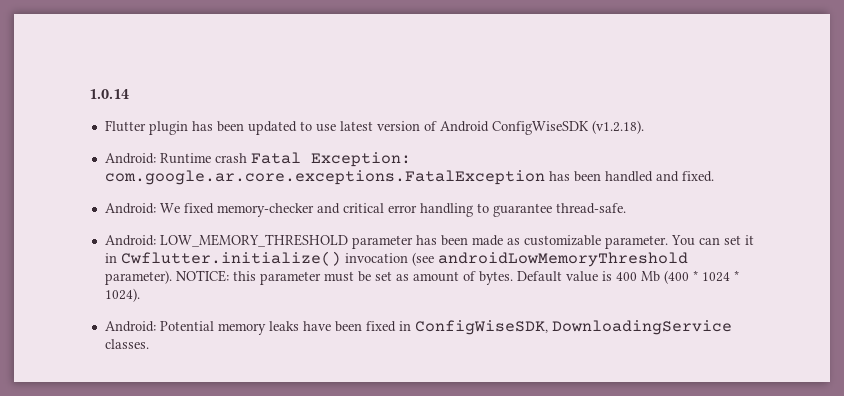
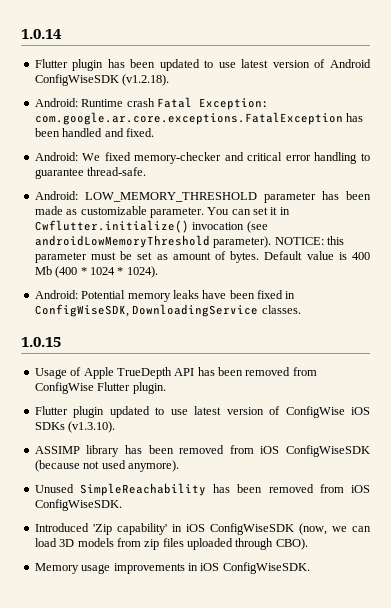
+ 1.0.15
+ Usage of Apple TrueDepth API has been removed from ConfigWise Flutter plugin.
+ Flutter plugin updated to use latest version of ConfigWise iOS SDKs (v1.3.10).
+ ASSIMP library has been removed from iOS ConfigWiseSDK (because not used anymore).
+ Unused SimpleReachability has been removed from iOS ConfigWiseSDK.
+ Introduced 'Zip capability' in iOS ConfigWiseSDK (now, we can load 3D models from zip files uploaded through CBO).
+ Memory usage improvements in iOS ConfigWiseSDK.

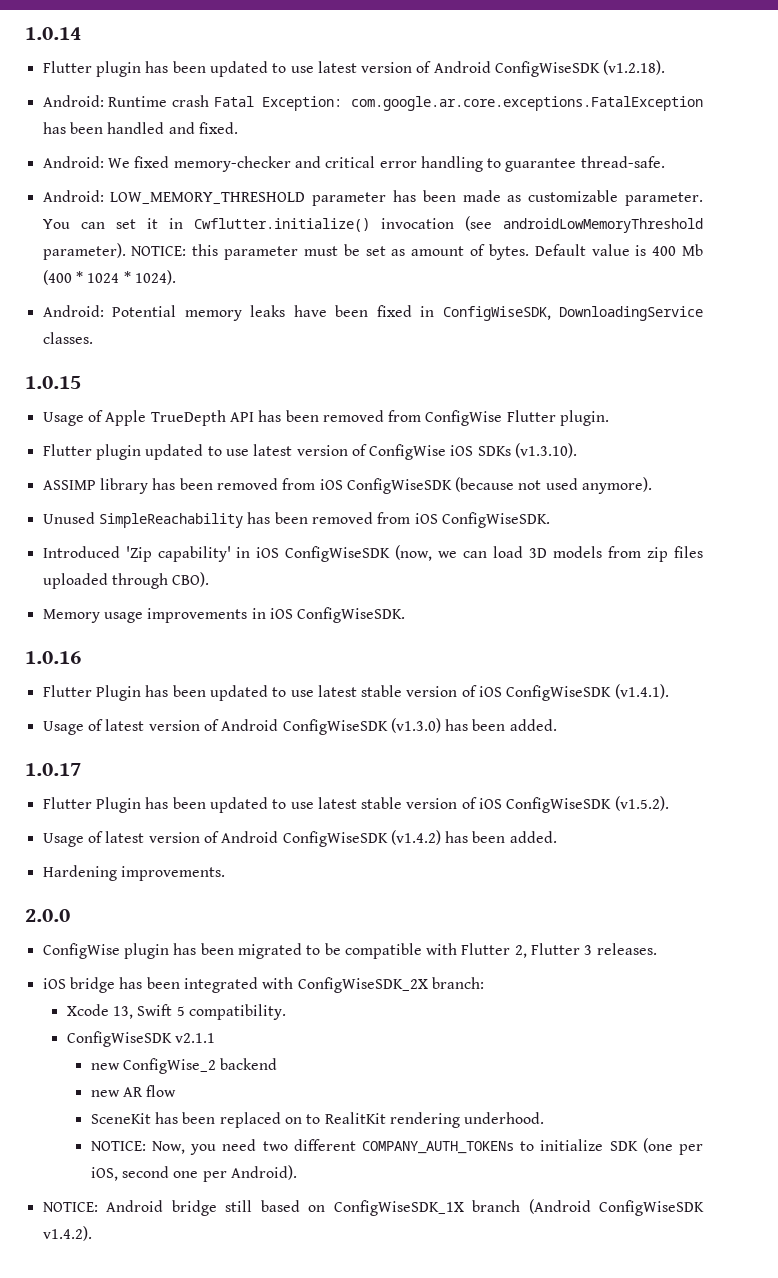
+ 1.0.16
+ Flutter Plugin has been updated to use latest stable version of iOS ConfigWiseSDK (v1.4.1).
+ Usage of latest version of Android ConfigWiseSDK (v1.3.0) has been added.
+ 1.0.17
+ Flutter Plugin has been updated to use latest stable version of iOS ConfigWiseSDK (v1.5.2).
+ Usage of latest version of Android ConfigWiseSDK (v1.4.2) has been added.
+ Hardening improvements.
+ 2.0.0
+ ConfigWise plugin has been migrated to be compatible with Flutter 2, Flutter 3 releases.
+ iOS bridge has been integrated with ConfigWiseSDK_2X branch:
+ Xcode 13, Swift 5 compatibility.
+ ConfigWiseSDK v2.1.1
+ new ConfigWise_2 backend
+ new AR flow
+ SceneKit has been replaced on to RealitKit rendering underhood.
+ NOTICE: Now, you need two different COMPANY_AUTH_TOKENs to initialize SDK (one per iOS, second one per Android).
+ NOTICE: Android bridge still based on ConfigWiseSDK_1X branch (Android ConfigWiseSDK v1.4.2).

